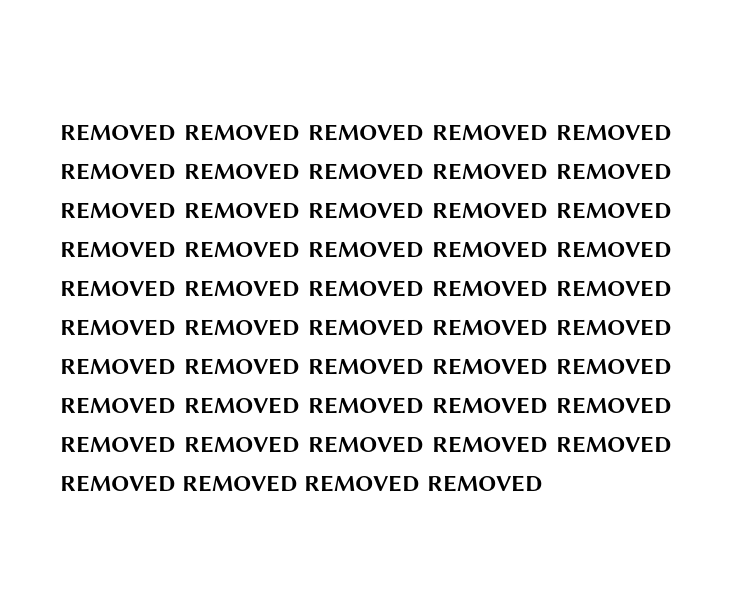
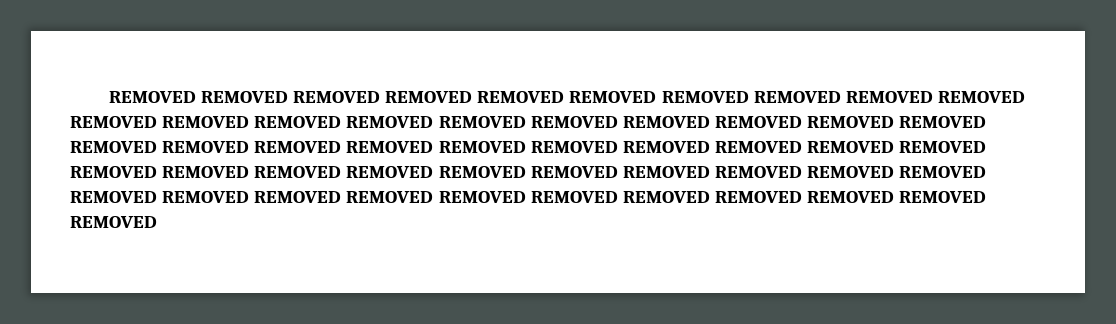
- REMOVED REMOVED REMOVED REMOVED REMOVED REMOVED REMOVED REMOVED REMOVED REMOVED REMOVED REMOVED REMOVED REMOVED REMOVED REMOVED REMOVED REMOVED REMOVED REMOVED REMOVED REMOVED REMOVED REMOVED REMOVED REMOVED REMOVED REMOVED REMOVED REMOVED REMOVED REMOVED REMOVED REMOVED REMOVED REMOVED REMOVED REMOVED REMOVED REMOVED REMOVED REMOVED REMOVED REMOVED REMOVED REMOVED REMOVED REMOVED REMOVED
+ REMOVED REMOVED REMOVED REMOVED REMOVED REMOVED REMOVED REMOVED REMOVED REMOVED REMOVED REMOVED REMOVED REMOVED REMOVED REMOVED REMOVED REMOVED REMOVED REMOVED REMOVED REMOVED REMOVED REMOVED REMOVED REMOVED REMOVED REMOVED REMOVED REMOVED REMOVED REMOVED REMOVED REMOVED REMOVED REMOVED REMOVED REMOVED REMOVED REMOVED REMOVED REMOVED REMOVED REMOVED REMOVED REMOVED REMOVED REMOVED REMOVED REMOVED REMOVED

